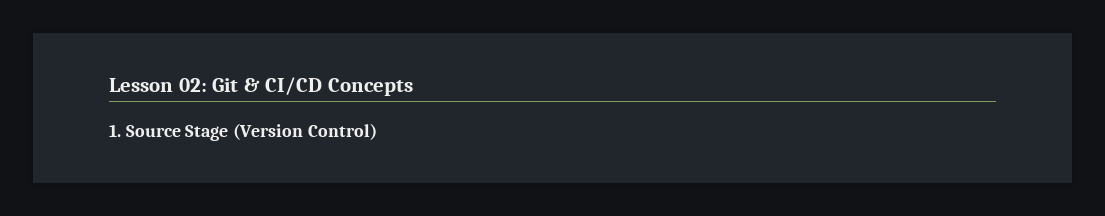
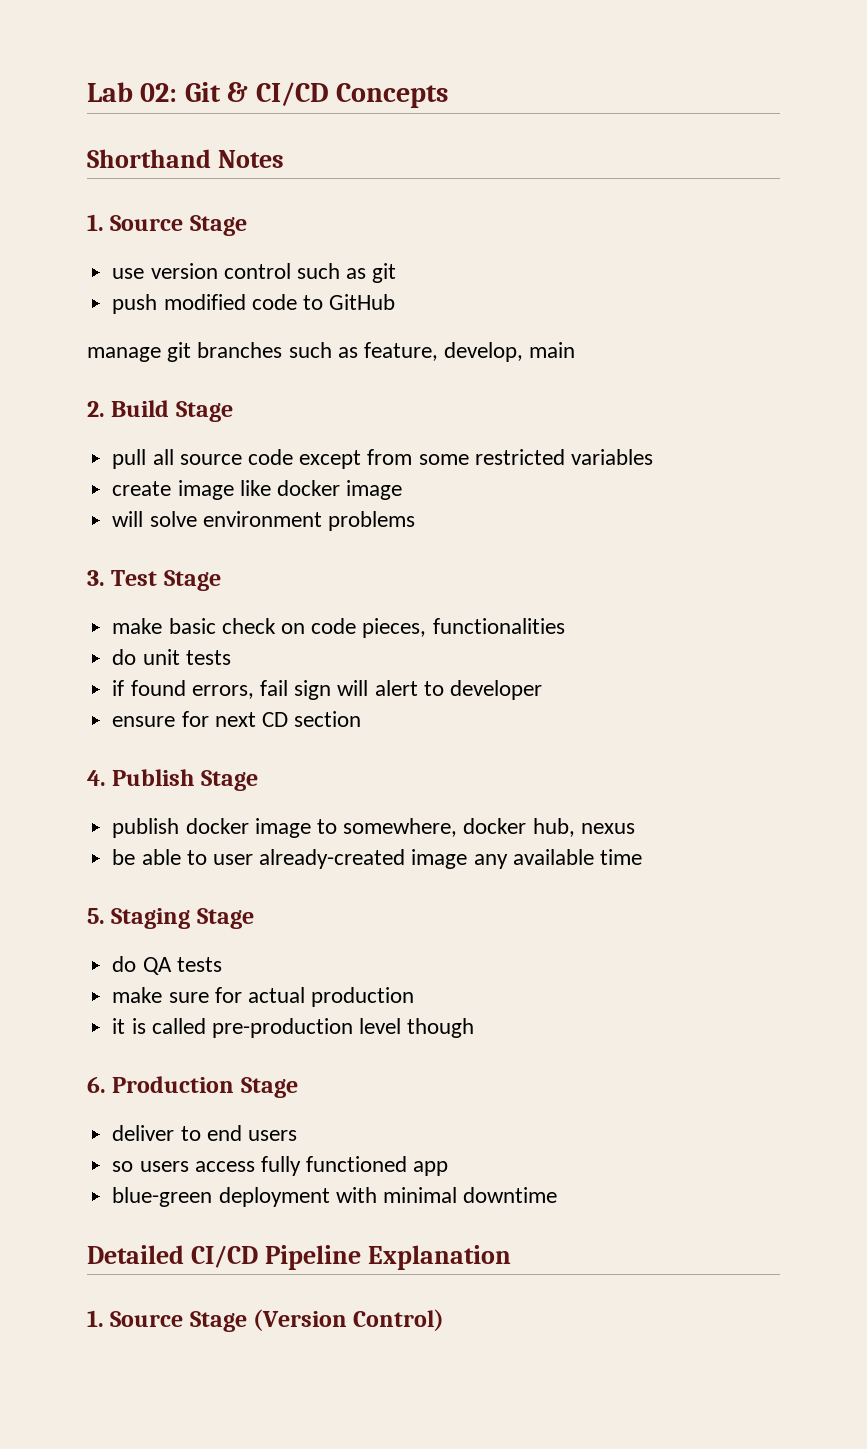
- Lesson 02: Git & CI/CD Concepts
+ Lab 02: Git & CI/CD Concepts
+ Shorthand Notes
+ 1. Source Stage
+ use version control such as git
+ push modified code to GitHub
+ manage git branches such as feature, develop, main
+ 2. Build Stage
+ pull all source code except from some restricted variables
+ create image like docker image
+ will solve environment problems
+ 3. Test Stage
+ make basic check on code pieces, functionalities
+ do unit tests
+ if found errors, fail sign will alert to developer
+ ensure for next CD section
+ 4. Publish Stage
+ publish docker image to somewhere, docker hub, nexus
+ be able to user already-created image any available time
+ 5. Staging Stage
+ do QA tests
+ make sure for actual production
+ it is called pre-production level though
+ 6. Production Stage
+ deliver to end users
+ so users access fully functioned app
+ blue-green deployment with minimal downtime
+ Detailed CI/CD Pipeline Explanation

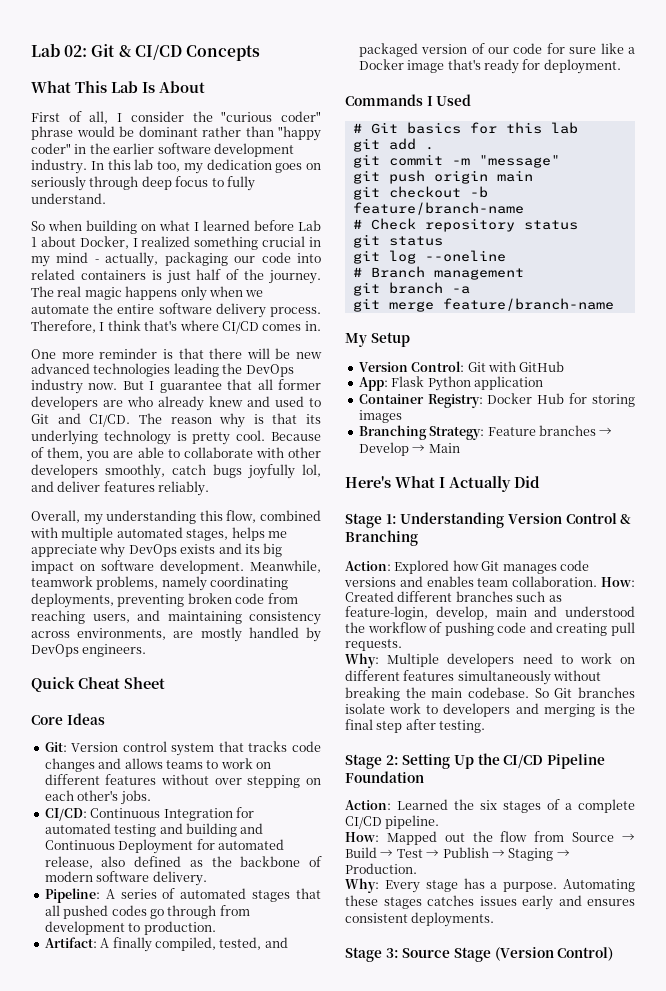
- Shorthand Notes
- 1. Source Stage
- use version control such as git
- push modified code to GitHub
- manage git branches such as feature, develop, main
- 2. Build Stage
- pull all source code except from some restricted variables
- create image like docker image
- will solve environment problems
- 3. Test Stage
- make basic check on code pieces, functionalities
- do unit tests
- if found errors, fail sign will alert to developer
- ensure for next CD section
- 4. Publish Stage
- publish docker image to somewhere, docker hub, nexus
- be able to user already-created image any available time
- 5. Staging Stage
- do QA tests
- make sure for actual production
- it is called pre-production level though
- 6. Production Stage
- deliver to end users
- so users access fully functioned app
- blue-green deployment with minimal downtime
- Detailed CI/CD Pipeline Explanation
- 1. Source Stage (Version Control)
+ What This Lab Is About
+ First of all, I consider the "curious coder" phrase would be dominant rather than "happy coder" in the earlier software development industry. In this lab too, my dedication goes on seriously through deep focus to fully understand.
+ So when building on what I learned before Lab 1 about Docker, I realized something crucial in my mind - actually, packaging our code into related containers is just half of the journey. The real magic happens only when we automate the entire software delivery process. Therefore, I think that's where CI/CD comes in.
+ One more reminder is that there will be new advanced technologies leading the DevOps industry now. But I guarantee that all former developers are who already knew and used to Git and CI/CD. The reason why is that its underlying technology is pretty cool. Because of them, you are able to collaborate with other developers smoothly, catch bugs joyfully lol, and deliver features reliably.
+ Overall, my understanding this flow, combined with multiple automated stages, helps me appreciate why DevOps exists and its big impact on software development. Meanwhile, teamwork problems, namely coordinating deployments, preventing broken code from reaching users, and maintaining consistency across environments, are mostly handled by DevOps engineers.
+ Quick Cheat Sheet
+ Core Ideas
+ Git: Version control system that tracks code changes and allows teams to work on different features without over stepping on each other's jobs.
+ CI/CD: Continuous Integration for automated testing and building and Continuous Deployment for automated release, also defined as the backbone of modern software delivery.
+ Pipeline: A series of automated stages that all pushed codes go through from development to production.
+ Artifact: A finally compiled, tested, and packaged version of our code for sure like a Docker image that's ready for deployment.
+ Commands I Used
+ # Git basics for this lab
+ git add .
+ git commit -m "message"
+ git push origin main
+ git checkout -b feature/branch-name
+ # Check repository status
+ git status
+ git log --oneline
+ # Branch management
+ git branch -a
+ git merge feature/branch-name
+ My Setup
+ Version Control: Git with GitHub
+ App: Flask Python application
+ Container Registry: Docker Hub for storing images
+ Branching Strategy: Feature branches → Develop → Main
+ Here's What I Actually Did
+ Stage 1: Understanding Version Control & Branching
+ Action: Explored how Git manages code versions and enables team collaboration. How: Created different branches such as feature-login, develop, main and understood the workflow of pushing code and creating pull requests.
+ Why: Multiple developers need to work on different features simultaneously without breaking the main codebase. So Git branches isolate work to developers and merging is the final step after testing.
+ Stage 2: Setting Up the CI/CD Pipeline Foundation
+ Action: Learned the six stages of a complete CI/CD pipeline.
+ How: Mapped out the flow from Source → Build → Test → Publish → Staging → Production.
+ Why: Every stage has a purpose. Automating these stages catches issues early and ensures consistent deployments.
+ Stage 3: Source Stage (Version Control)

